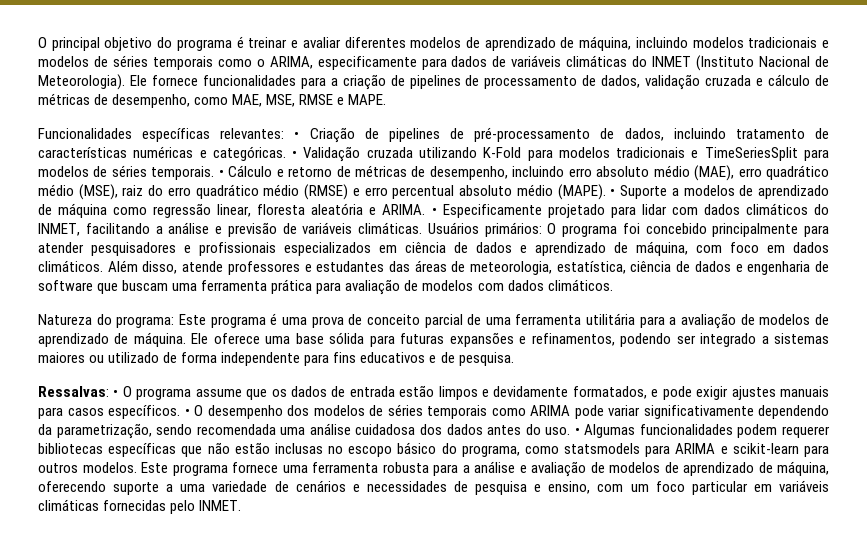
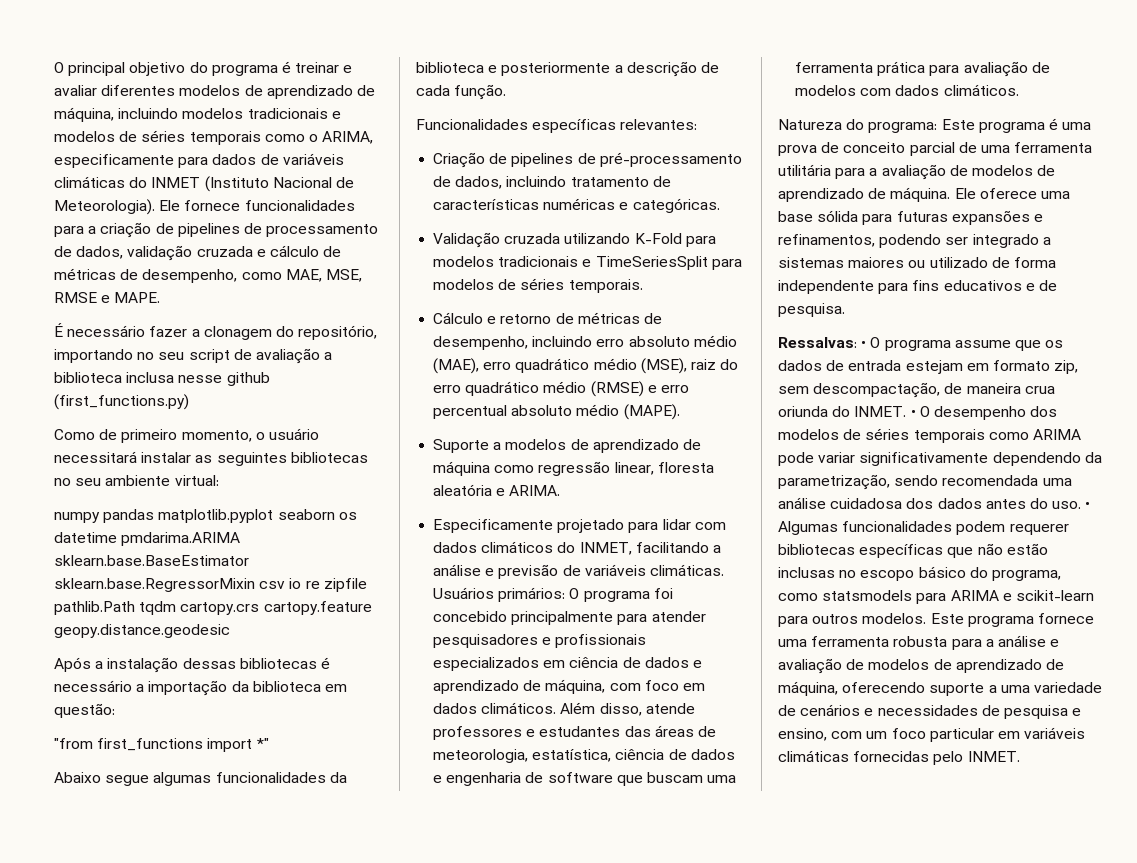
+ É necessário fazer a clonagem do repositório, importando no seu script de avaliação a biblioteca inclusa nesse github (first_functions.py)
+ Como de primeiro momento, o usuário necessitará instalar as seguintes bibliotecas no seu ambiente virtual:
+ numpy pandas matplotlib.pyplot seaborn os datetime pmdarima.ARIMA sklearn.base.BaseEstimator sklearn.base.RegressorMixin csv io re zipfile pathlib.Path tqdm cartopy.crs cartopy.feature geopy.distance.geodesic
+ Após a instalação dessas bibliotecas é necessário a importação da biblioteca em questão:
+ "from first_functions import *"
+ Abaixo segue algumas funcionalidades da biblioteca e posteriormente a descrição de cada função.
- Funcionalidades específicas relevantes: • Criação de pipelines de pré-processamento de dados, incluindo tratamento de características numéricas e categóricas. • Validação cruzada utilizando K-Fold para modelos tradicionais e TimeSeriesSplit para modelos de séries temporais. • Cálculo e retorno de métricas de desempenho, incluindo erro absoluto médio (MAE), erro quadrático médio (MSE), raiz do erro quadrático médio (RMSE) e erro percentual absoluto médio (MAPE). • Suporte a modelos de aprendizado de máquina como regressão linear, floresta aleatória e ARIMA. • Especificamente projetado para lidar com dados climáticos do INMET, facilitando a análise e previsão de variáveis climáticas.
+ Funcionalidades específicas relevantes:
+ Criação de pipelines de pré-processamento de dados, incluindo tratamento de características numéricas e categóricas.
+ Validação cruzada utilizando K-Fold para modelos tradicionais e TimeSeriesSplit para modelos de séries temporais.
+ Cálculo e retorno de métricas de desempenho, incluindo erro absoluto médio (MAE), erro quadrático médio (MSE), raiz do erro quadrático médio (RMSE) e erro percentual absoluto médio (MAPE).
+ Suporte a modelos de aprendizado de máquina como regressão linear, floresta aleatória e ARIMA.
+ Especificamente projetado para lidar com dados climáticos do INMET, facilitando a análise e previsão de variáveis climáticas.
- Ressalvas: • O programa assume que os dados de entrada estão limpos e devidamente formatados, e pode exigir ajustes manuais para casos específicos.
+ Ressalvas: • O programa assume que os dados de entrada estejam em formato zip, sem descompactação, de maneira crua oriunda do INMET.

